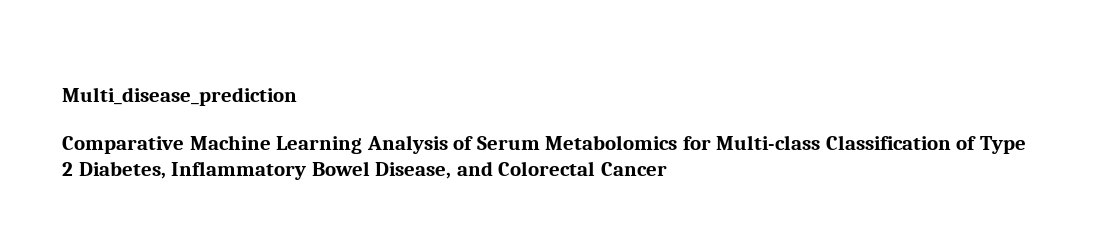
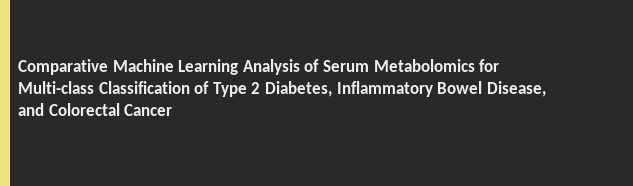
- Multi_disease_prediction

